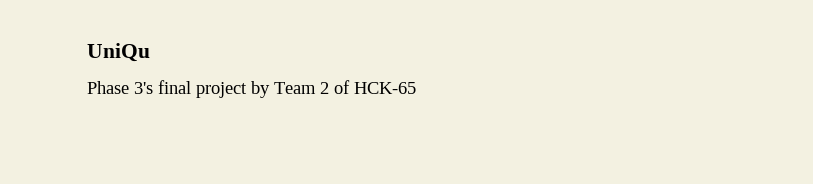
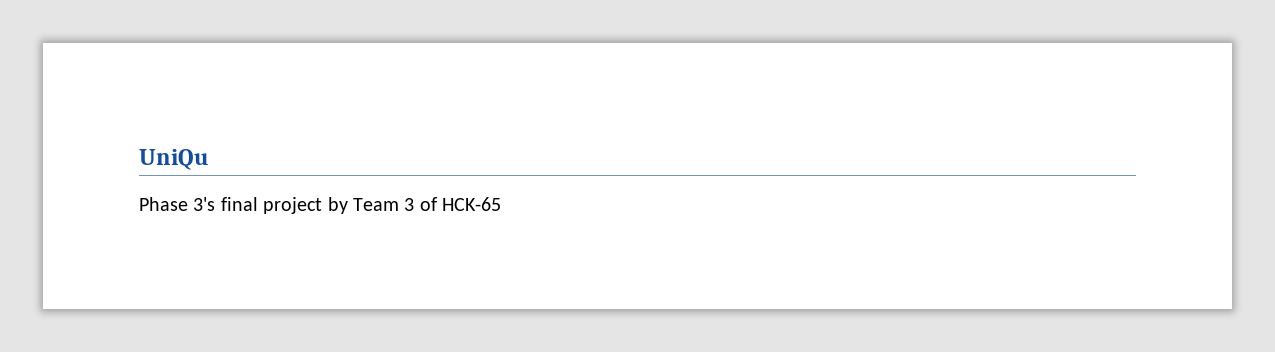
- Phase 3's final project by Team 2 of HCK-65
+ Phase 3's final project by Team 3 of HCK-65

